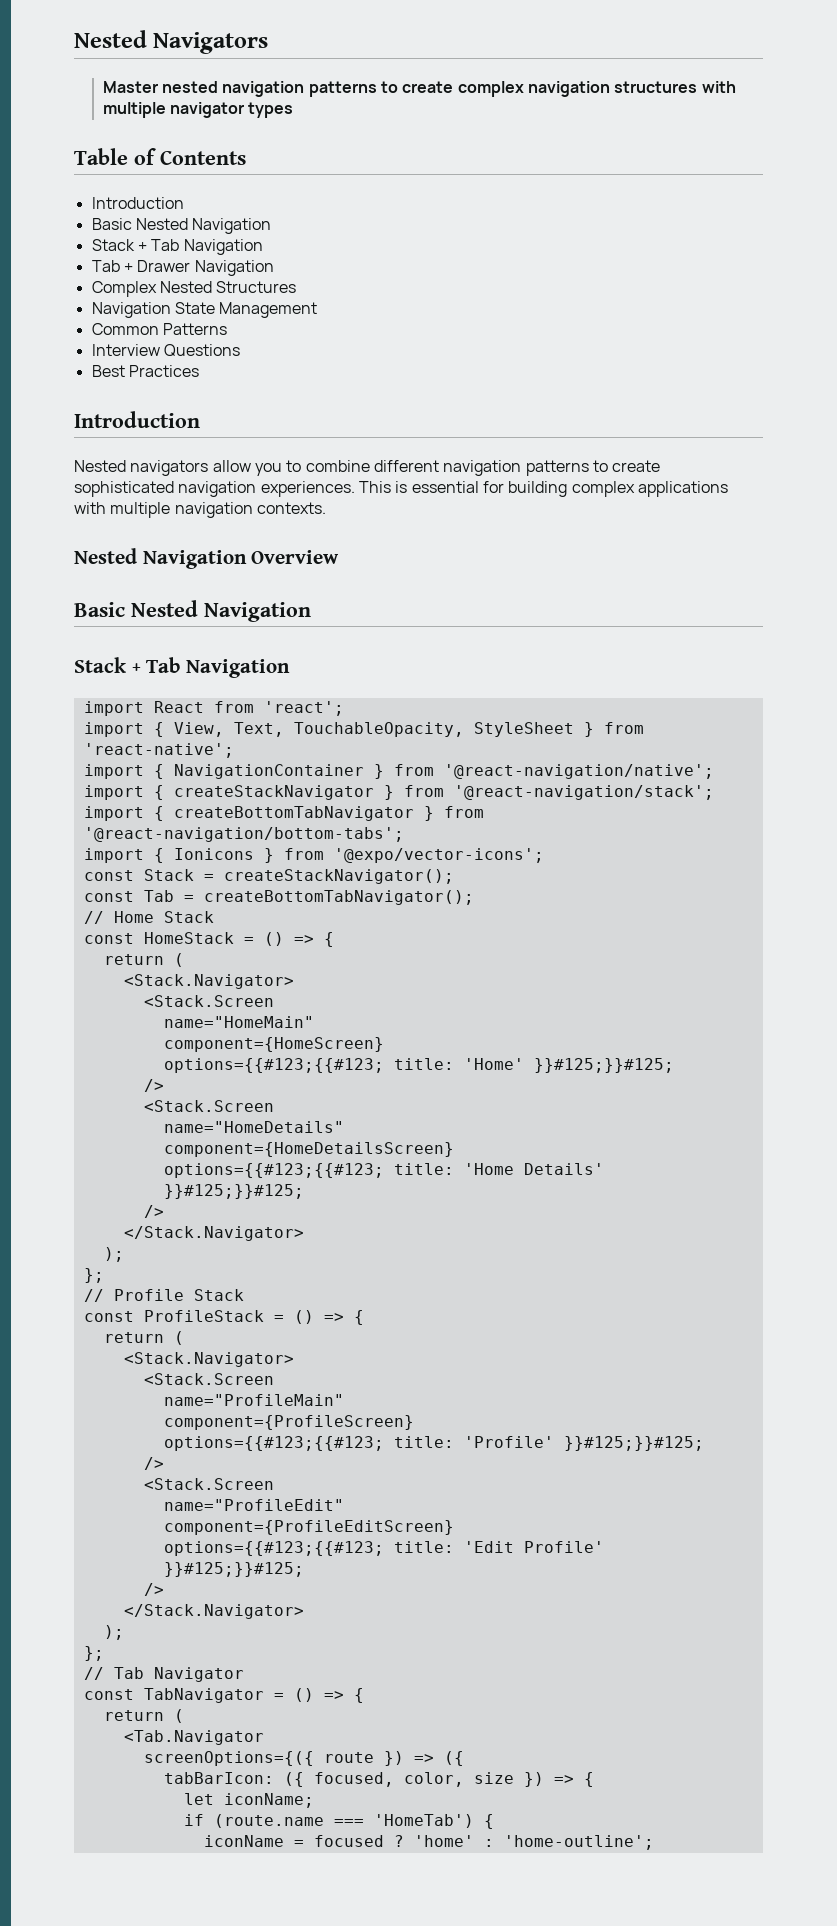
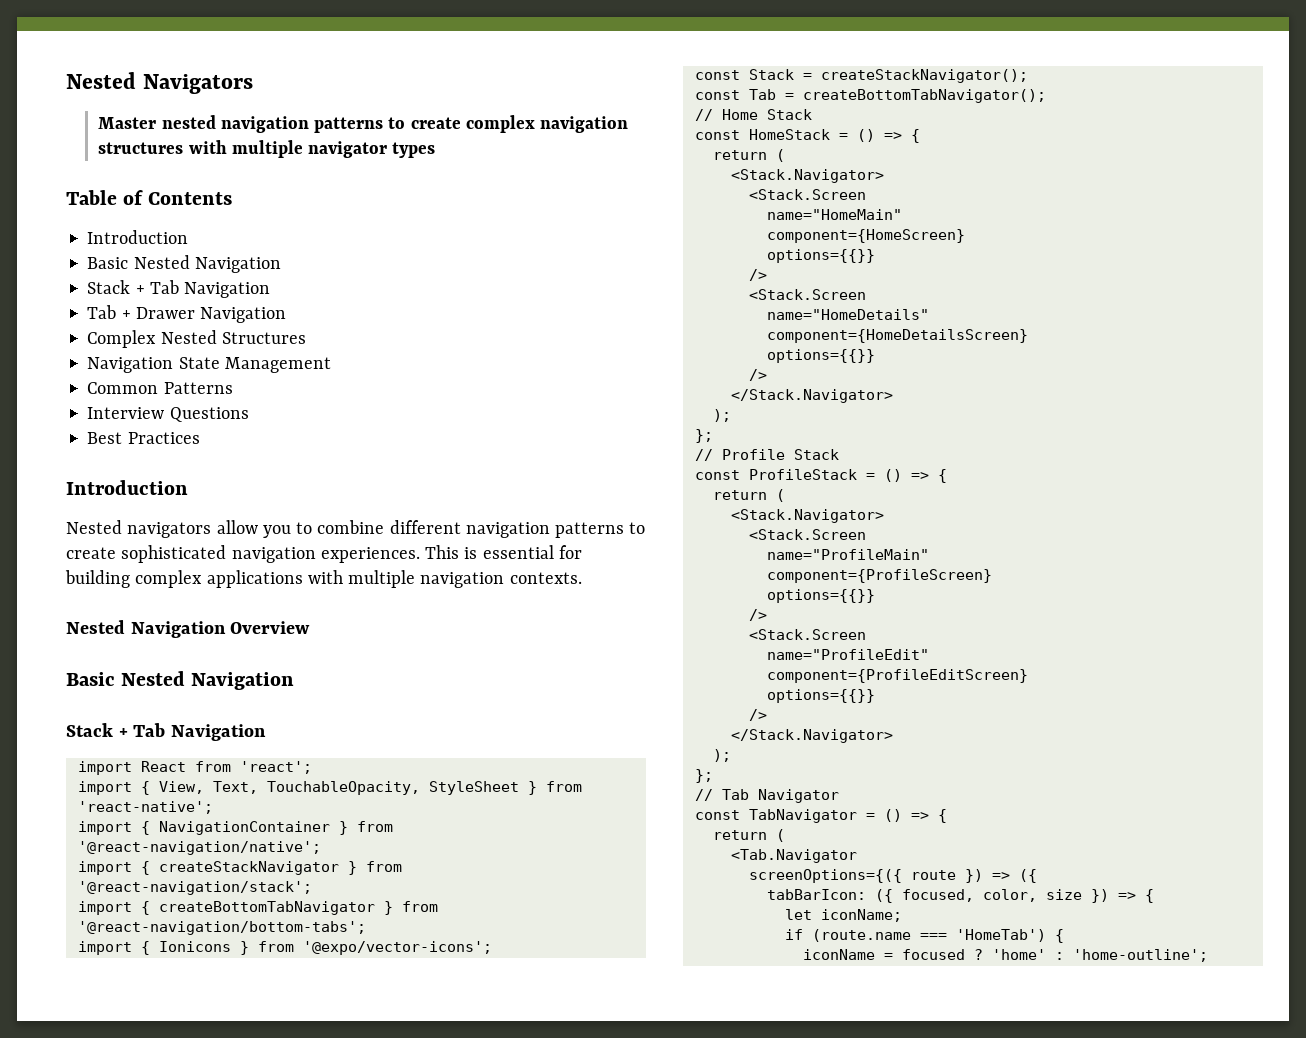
  component={HomeScreen}
- options={{#123;{{#123; title: 'Home' }}#125;}}#125;
+ options={{}}
  component={HomeDetailsScreen}
- options={{#123;{{#123; title: 'Home Details' }}#125;}}#125;
+ options={{}}
  component={ProfileScreen}
- options={{#123;{{#123; title: 'Profile' }}#125;}}#125;
+ options={{}}
  component={ProfileEditScreen}
- options={{#123;{{#123; title: 'Edit Profile' }}#125;}}#125;
+ options={{}}

